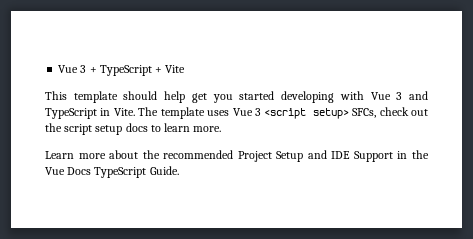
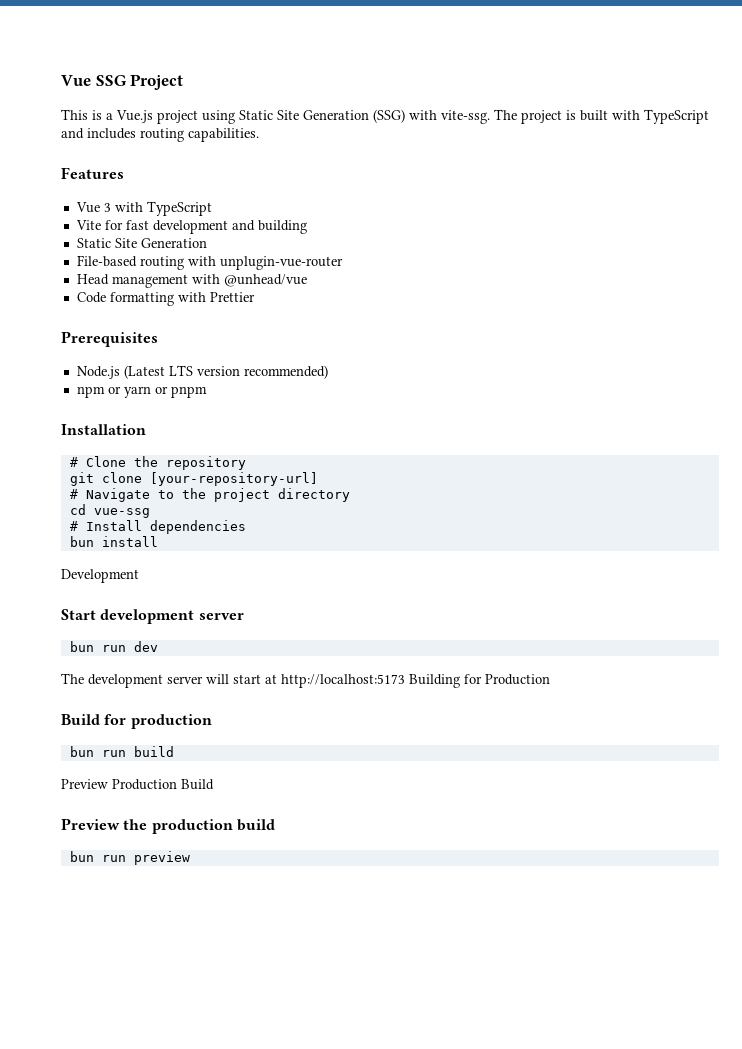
- Vue 3 + TypeScript + Vite
- This template should help get you started developing with Vue 3 and TypeScript in Vite. The template uses Vue 3 <script setup> SFCs, check out the script setup docs to learn more.
- Learn more about the recommended Project Setup and IDE Support in the Vue Docs TypeScript Guide.
+ Vue SSG Project
+ This is a Vue.js project using Static Site Generation (SSG) with vite-ssg. The project is built with TypeScript and includes routing capabilities.
+ Features
+ Vue 3 with TypeScript
+ Vite for fast development and building
+ Static Site Generation
+ File-based routing with unplugin-vue-router
+ Head management with @unhead/vue
+ Code formatting with Prettier
+ Prerequisites
+ Node.js (Latest LTS version recommended)
+ npm or yarn or pnpm
+ Installation
+ # Clone the repository
+ git clone [your-repository-url]
+ # Navigate to the project directory
+ cd vue-ssg
+ # Install dependencies
+ bun install
+ Development
+ Start development server
+ bun run dev
+ The development server will start at http://localhost:5173 Building for Production
+ Build for production
+ bun run build
+ Preview Production Build
+ Preview the production build
+ bun run preview

